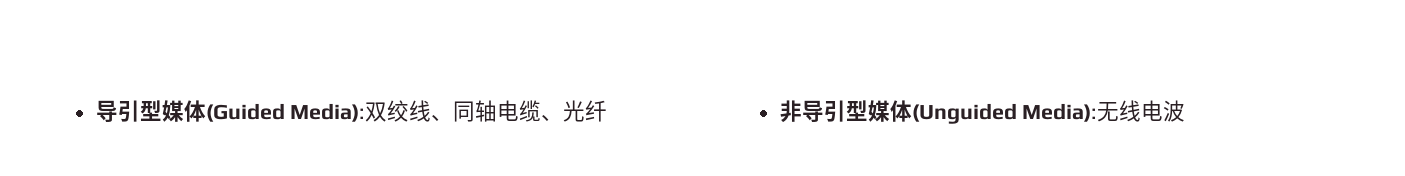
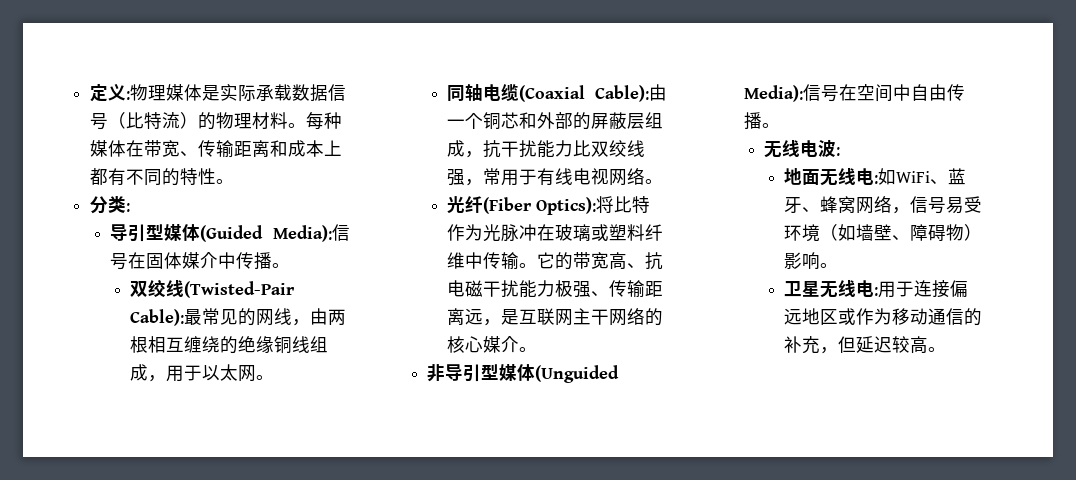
+ 定义:物理媒体是实际承载数据信号（比特流）的物理材料。每种媒体在带宽、传输距离和成本上都有不同的特性。
+ 分类:
- 导引型媒体(Guided Media):双绞线、同轴电缆、光纤
+ 导引型媒体(Guided Media):信号在固体媒介中传播。
+ 双绞线(Twisted-Pair Cable):最常见的网线，由两根相互缠绕的绝缘铜线组成，用于以太网。
+ 同轴电缆(Coaxial Cable):由一个铜芯和外部的屏蔽层组成，抗干扰能力比双绞线强，常用于有线电视网络。
+ 光纤(Fiber Optics):将比特作为光脉冲在玻璃或塑料纤维中传输。它的带宽高、抗电磁干扰能力极强、传输距离远，是互联网主干网络的核心媒介。
- 非导引型媒体(Unguided Media):无线电波
+ 非导引型媒体(Unguided Media):信号在空间中自由传播。
+ 无线电波:
+ 地面无线电:如WiFi、蓝牙、蜂窝网络，信号易受环境（如墙壁、障碍物）影响。
+ 卫星无线电:用于连接偏远地区或作为移动通信的补充，但延迟较高。

